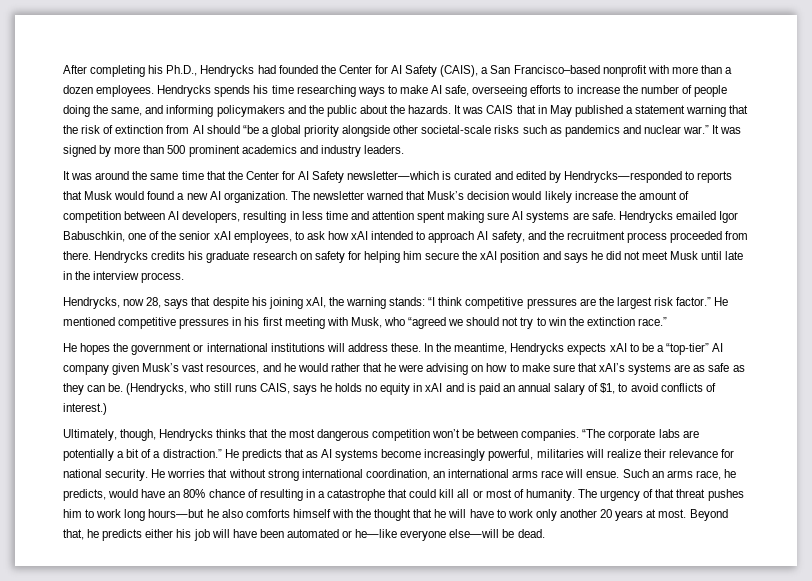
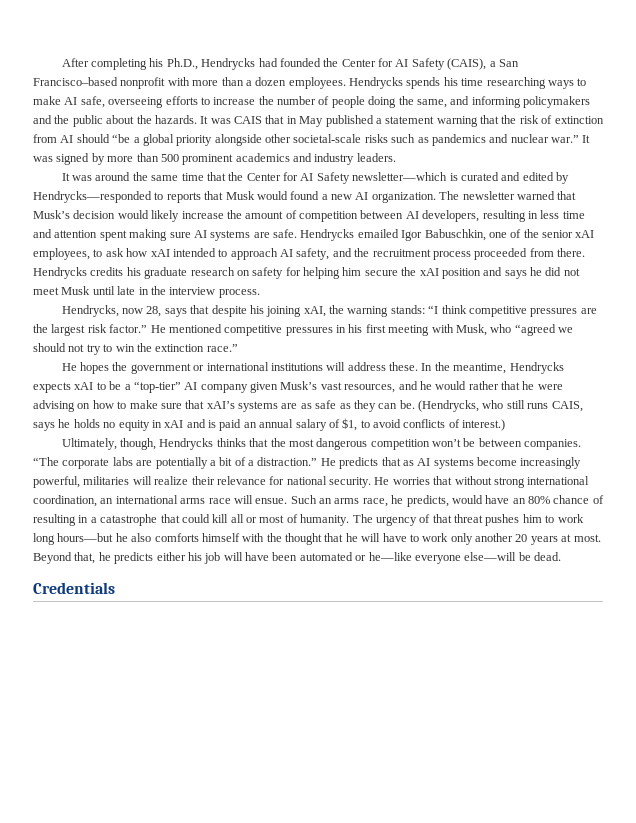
+ Credentials

